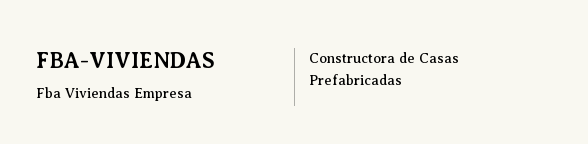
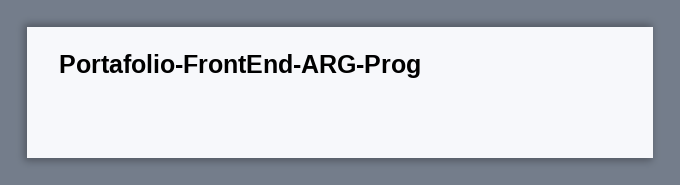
- FBA-VIVIENDAS
- Fba Viviendas Empresa Constructora de Casas Prefabricadas
+ Portafolio-FrontEnd-ARG-Prog

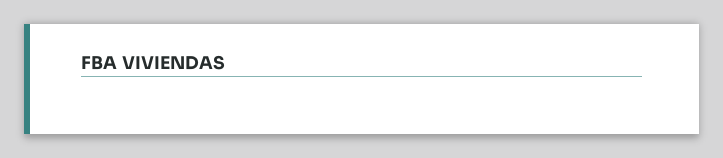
- Portafolio-FrontEnd-ARG-Prog
+ FBA VIVIENDAS

